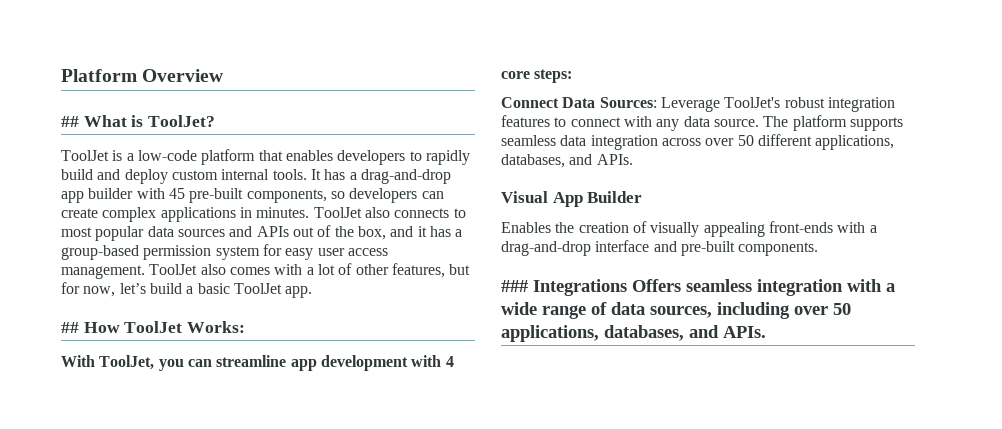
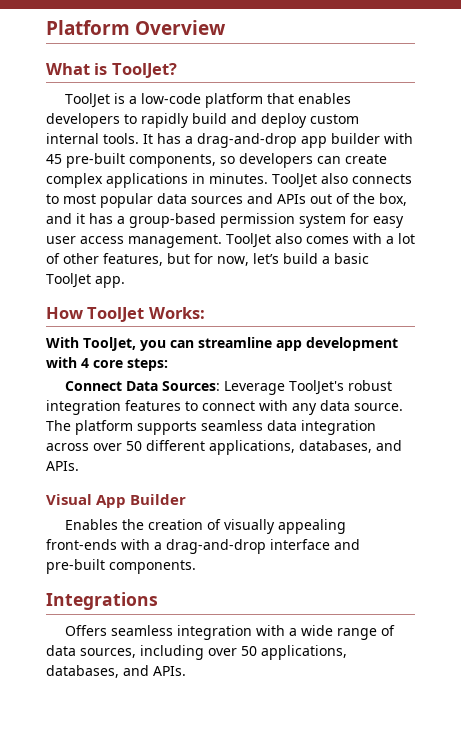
- ## What is ToolJet?
+ What is ToolJet?
- ## How ToolJet Works:
+ How ToolJet Works:
- ### Integrations Offers seamless integration with a wide range of data sources, including over 50 applications, databases, and APIs.
+ Integrations
+ Offers seamless integration with a wide range of data sources, including over 50 applications, databases, and APIs.

